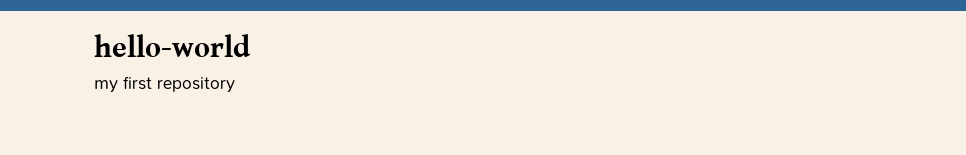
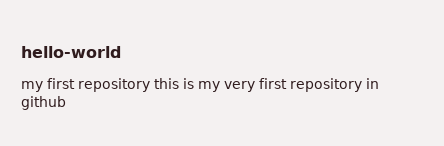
- my first repository
+ my first repository this is my very first repository in github

